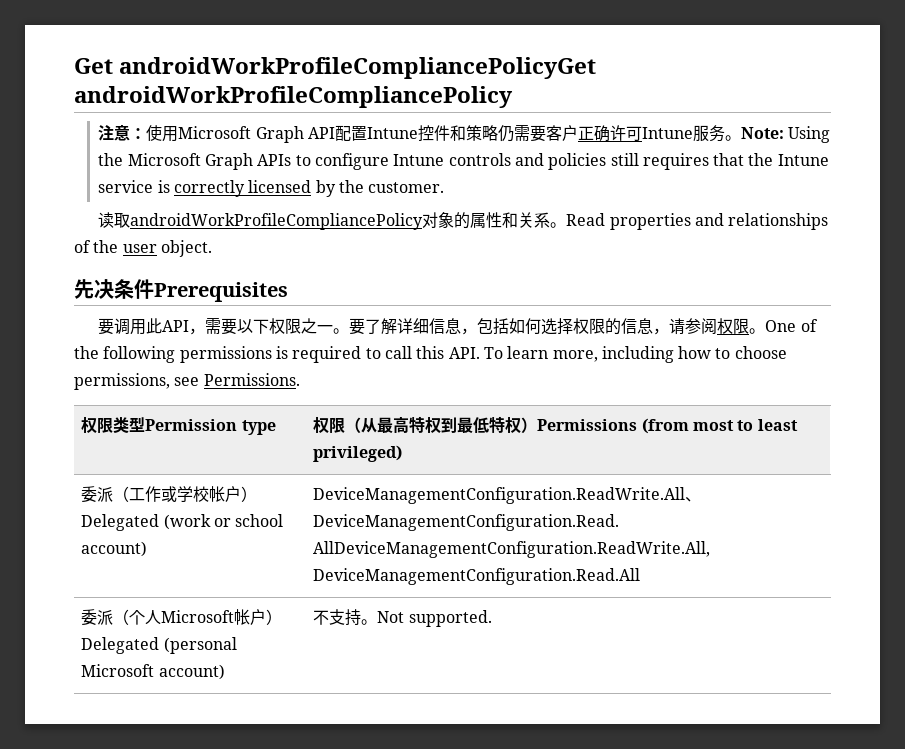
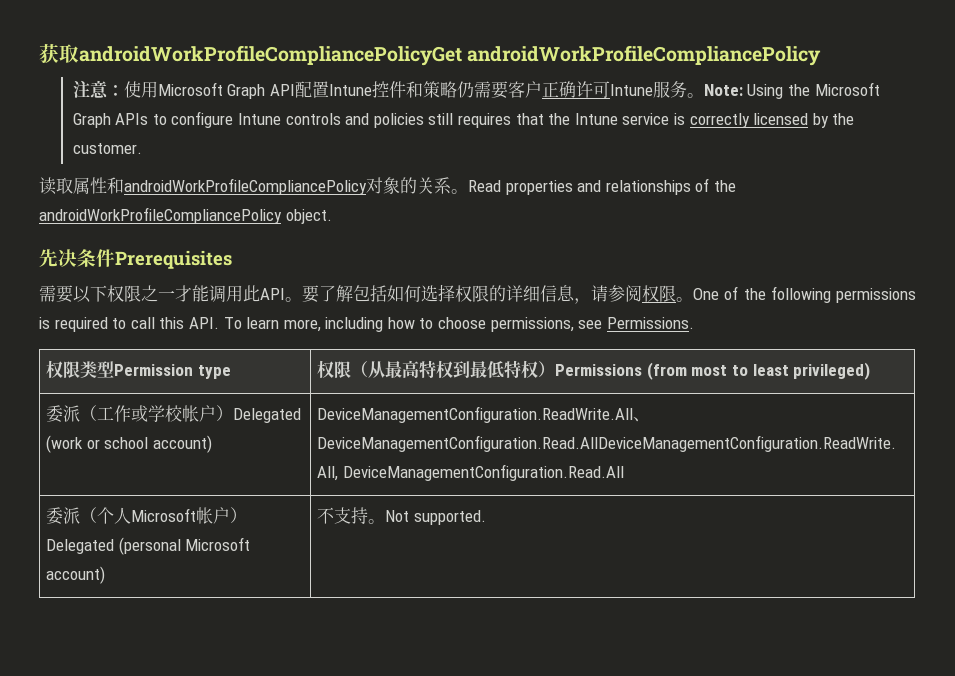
- Get androidWorkProfileCompliancePolicyGet androidWorkProfileCompliancePolicy
+ 获取androidWorkProfileCompliancePolicyGet androidWorkProfileCompliancePolicy
- 读取androidWorkProfileCompliancePolicy对象的属性和关系。
+ 读取属性和androidWorkProfileCompliancePolicy对象的关系。
- Read properties and relationships of the user object.
+ Read properties and relationships of the androidWorkProfileCompliancePolicy object.
- 要调用此API，需要以下权限之一。要了解详细信息，包括如何选择权限的信息，请参阅权限。
+ 需要以下权限之一才能调用此API。要了解包括如何选择权限的详细信息，请参阅权限。

